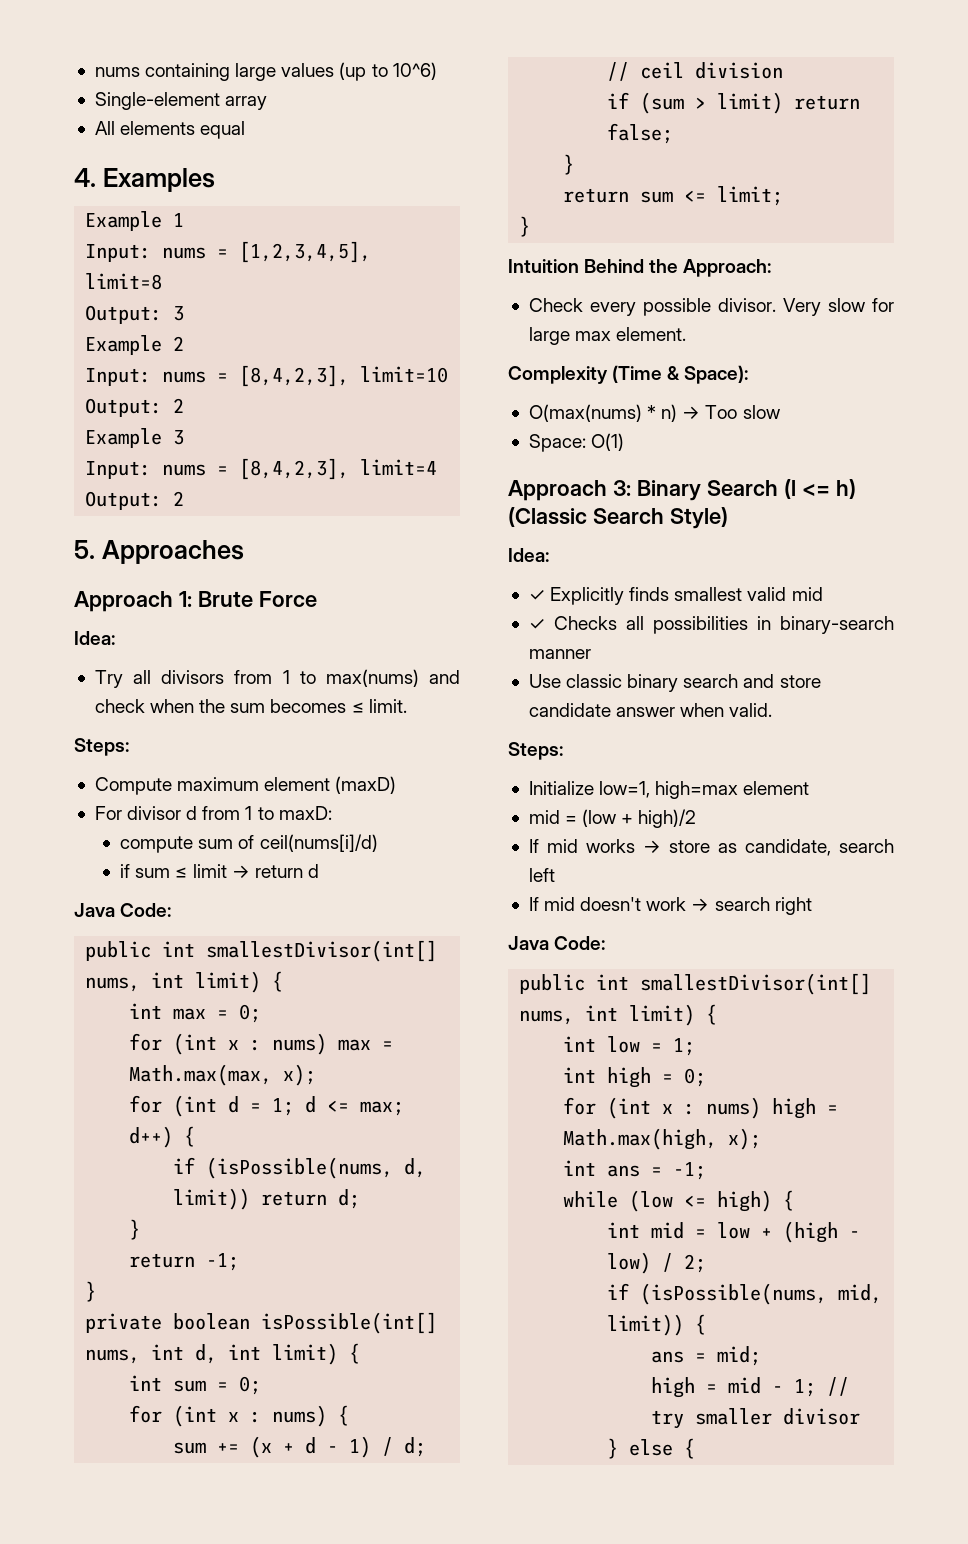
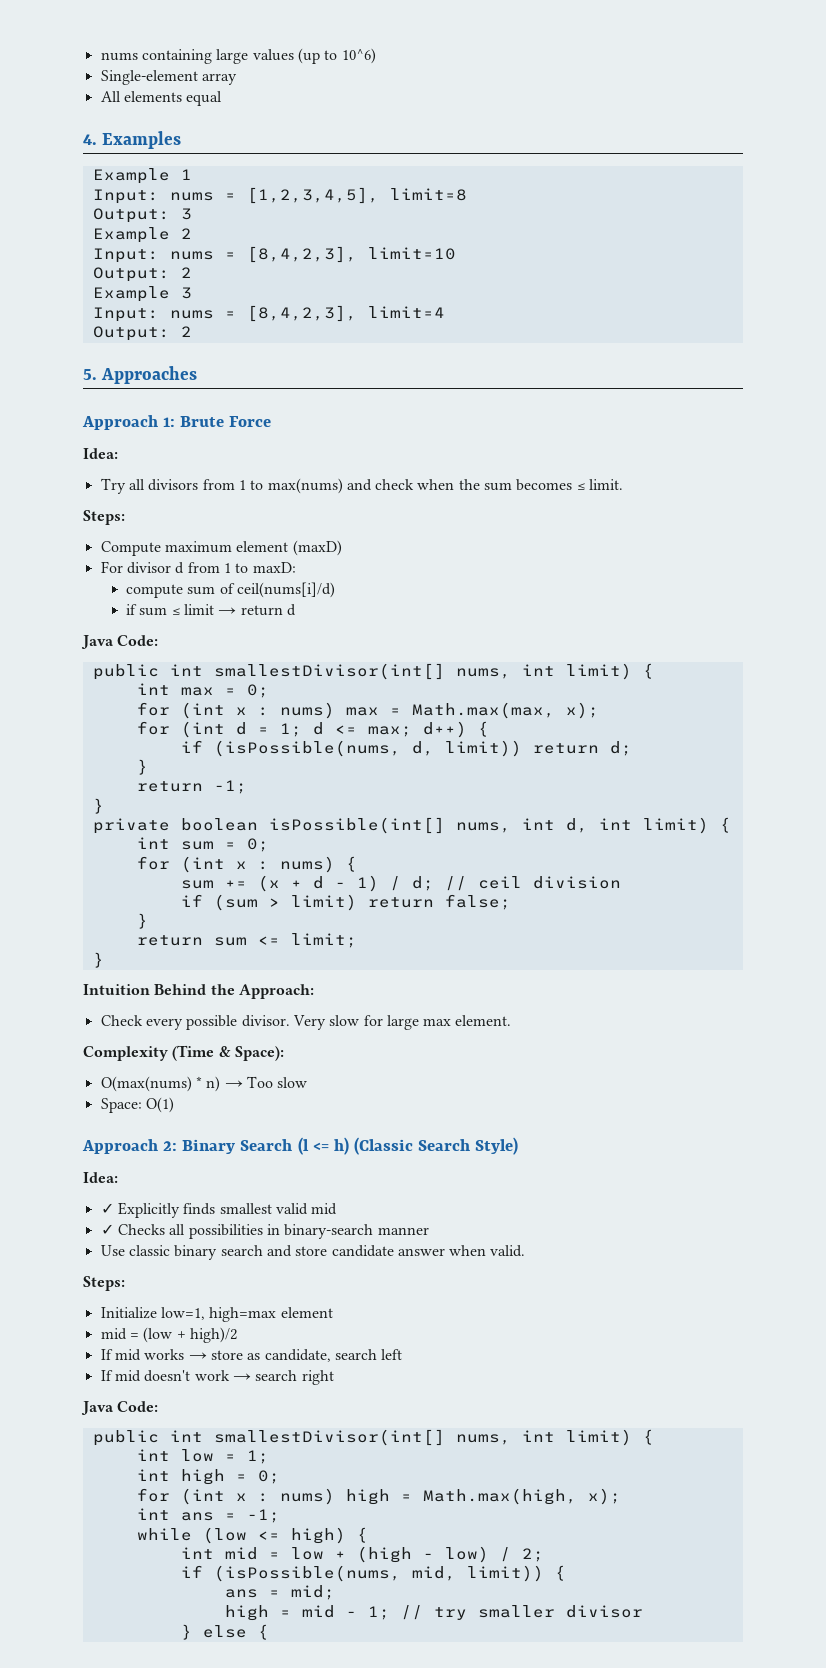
- Approach 3: Binary Search (l <= h) (Classic Search Style)
+ Approach 2: Binary Search (l <= h) (Classic Search Style)

